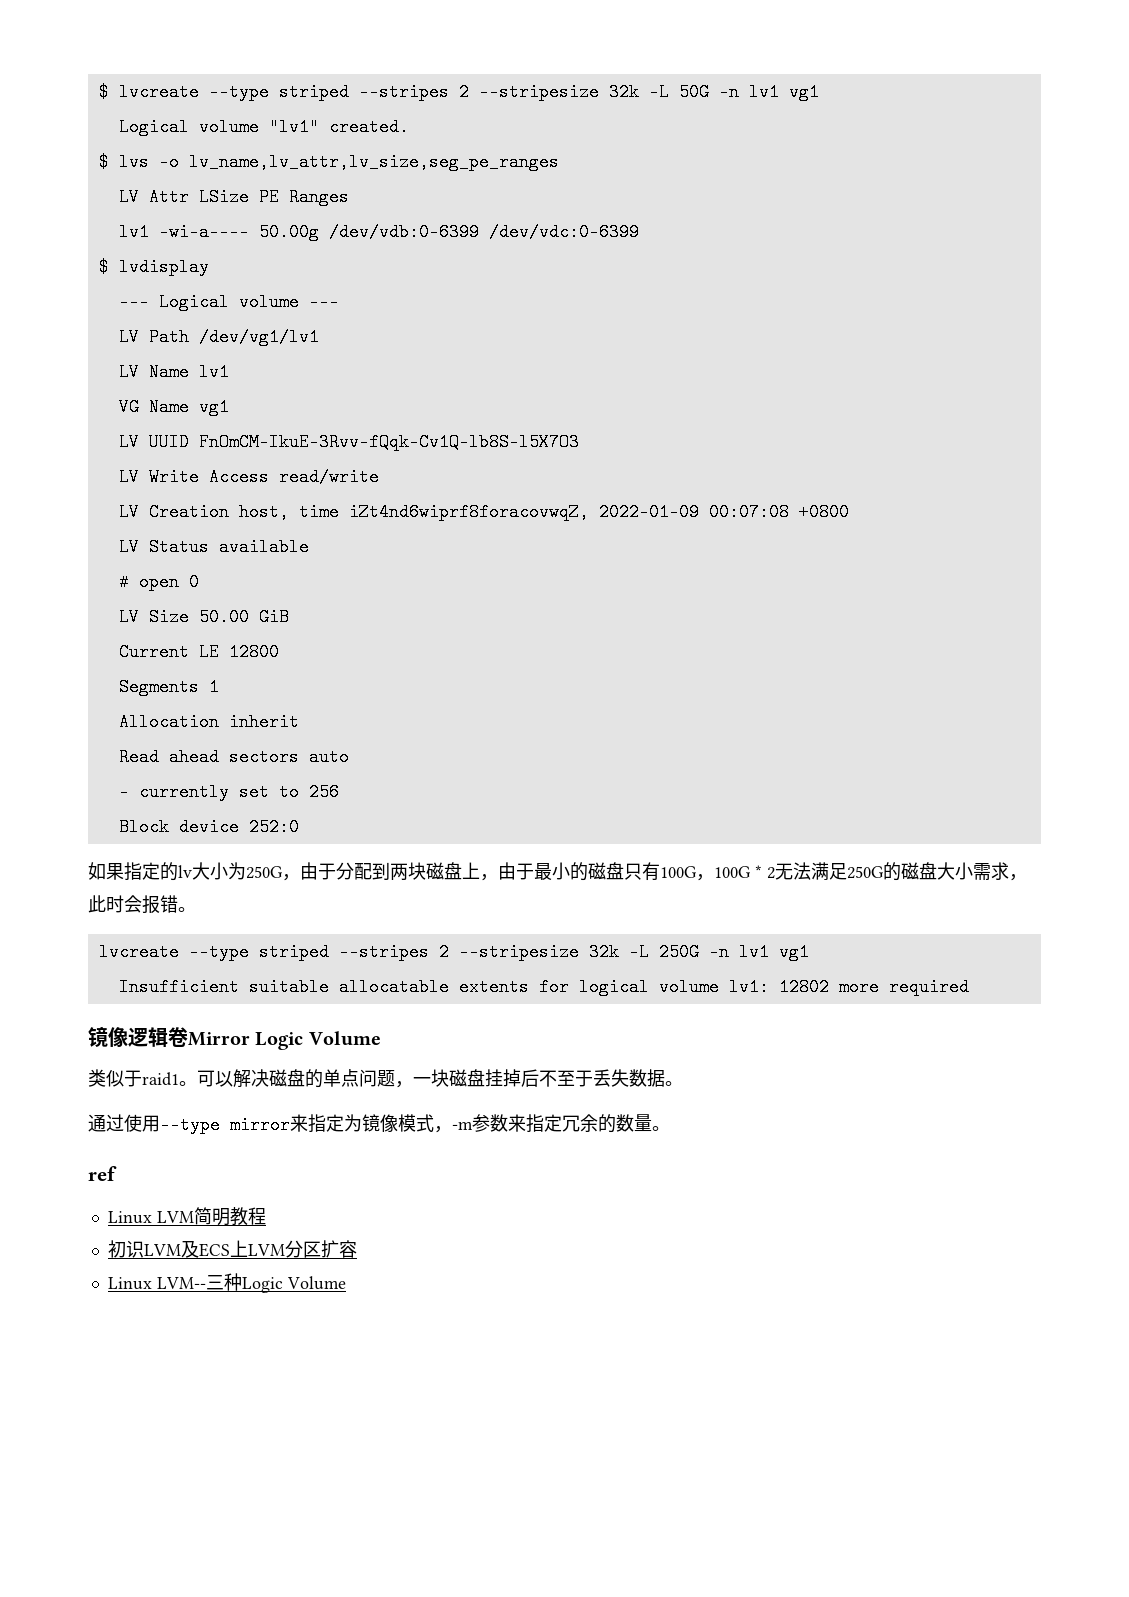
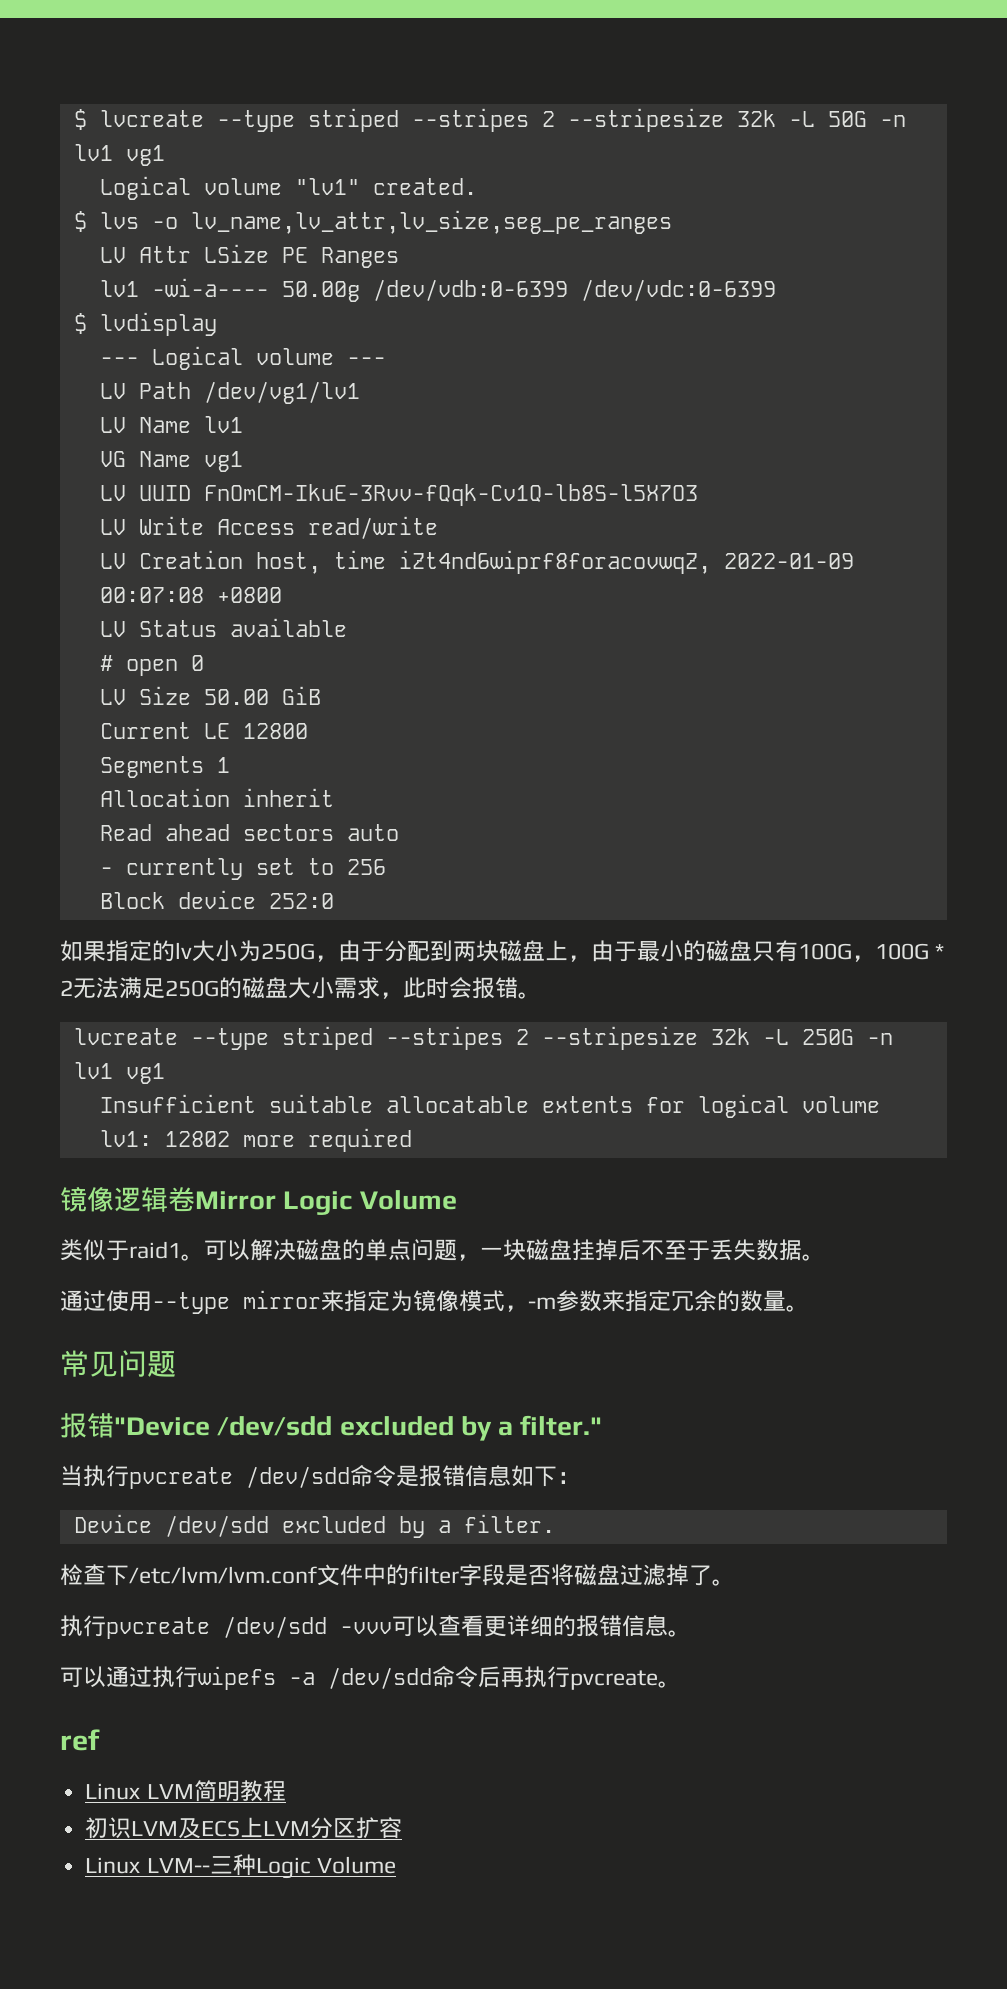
+ 常见问题
+ 报错"Device /dev/sdd excluded by a filter."
+ 当执行pvcreate /dev/sdd命令是报错信息如下：
+ Device /dev/sdd excluded by a filter.
+ 检查下/etc/lvm/lvm.conf文件中的filter字段是否将磁盘过滤掉了。
+ 执行pvcreate /dev/sdd -vvv可以查看更详细的报错信息。
+ 可以通过执行wipefs -a /dev/sdd命令后再执行pvcreate。

